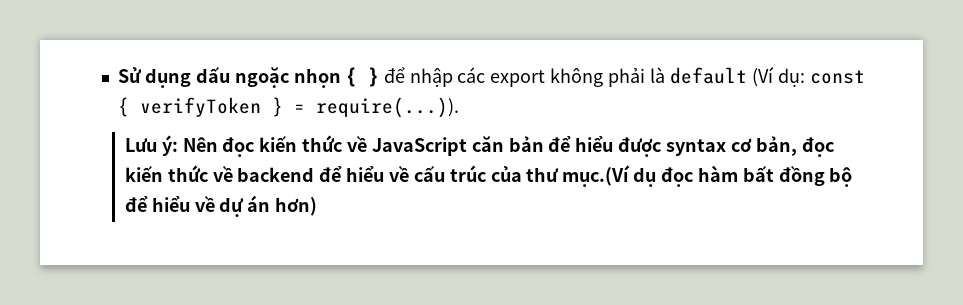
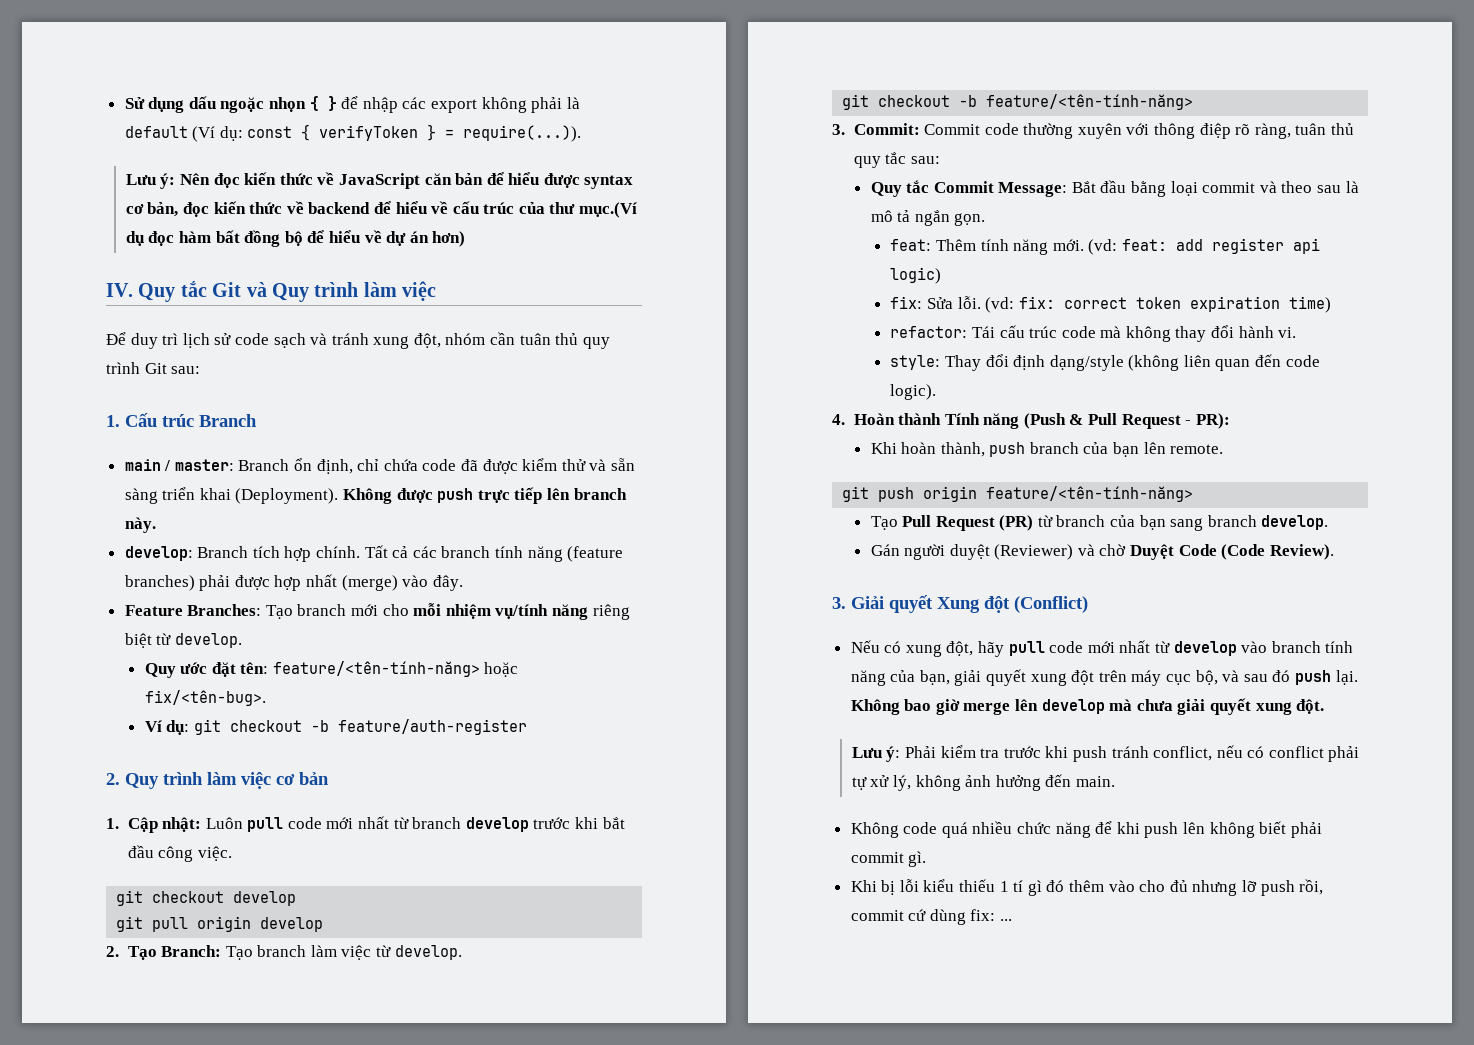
+ IV. Quy tắc Git và Quy trình làm việc
+ Để duy trì lịch sử code sạch và tránh xung đột, nhóm cần tuân thủ quy trình Git sau:
+ 1. Cấu trúc Branch
+ main / master: Branch ổn định, chỉ chứa code đã được kiểm thử và sẵn sàng triển khai (Deployment). Không được push trực tiếp lên branch này.
+ develop: Branch tích hợp chính. Tất cả các branch tính năng (feature branches) phải được hợp nhất (merge) vào đây.
+ Feature Branches: Tạo branch mới cho mỗi nhiệm vụ/tính năng riêng biệt từ develop.
+ Quy ước đặt tên: feature/<tên-tính-năng> hoặc fix/<tên-bug>.
+ Ví dụ: git checkout -b feature/auth-register
+ 2. Quy trình làm việc cơ bản
+ 1. Cập nhật: Luôn pull code mới nhất từ branch develop trước khi bắt đầu công việc.
+ git checkout develop
+ git pull origin develop
+ 2. Tạo Branch: Tạo branch làm việc từ develop.
+ git checkout -b feature/<tên-tính-năng>
+ 3. Commit: Commit code thường xuyên với thông điệp rõ ràng, tuân thủ quy tắc sau:
+ Quy tắc Commit Message: Bắt đầu bằng loại commit và theo sau là mô tả ngắn gọn.
+ feat: Thêm tính năng mới. (vd: feat: add register api logic)
+ fix: Sửa lỗi. (vd: fix: correct token expiration time)
+ refactor: Tái cấu trúc code mà không thay đổi hành vi.
+ style: Thay đổi định dạng/style (không liên quan đến code logic).
+ 4. Hoàn thành Tính năng (Push & Pull Request - PR):
+ Khi hoàn thành, push branch của bạn lên remote.
+ git push origin feature/<tên-tính-năng>
+ Tạo Pull Request (PR) từ branch của bạn sang branch develop.
+ Gán người duyệt (Reviewer) và chờ Duyệt Code (Code Review).
+ 3. Giải quyết Xung đột (Conflict)
+ Nếu có xung đột, hãy pull code mới nhất từ develop vào branch tính năng của bạn, giải quyết xung đột trên máy cục bộ, và sau đó push lại. Không bao giờ merge lên develop mà chưa giải quyết xung đột.
+ Lưu ý: Phải kiểm tra trước khi push tránh conflict, nếu có conflict phải tự xử lý, không ảnh hưởng đến main.
+ Không code quá nhiều chức năng để khi push lên không biết phải commit gì.
+ Khi bị lỗi kiểu thiếu 1 tí gì đó thêm vào cho đủ nhưng lỡ push rồi, commit cứ dùng fix: ...

